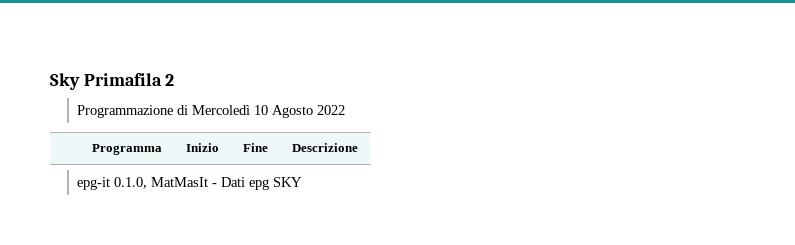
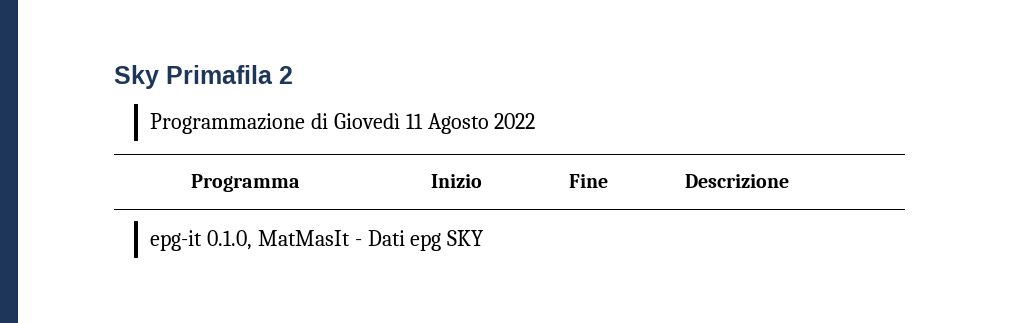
- Programmazione di Mercoledì 10 Agosto 2022
+ Programmazione di Giovedì 11 Agosto 2022

